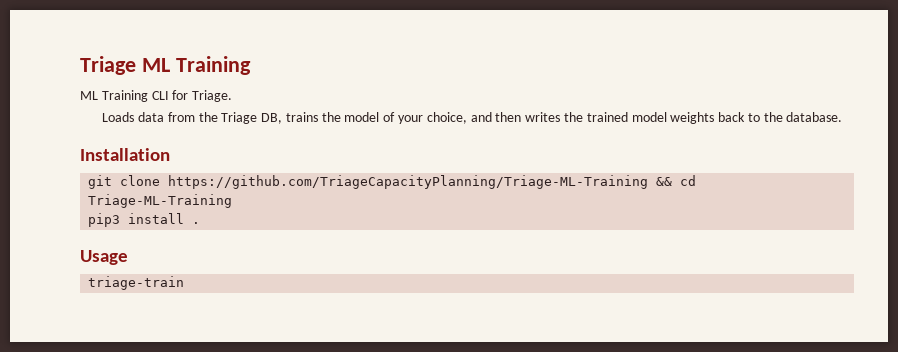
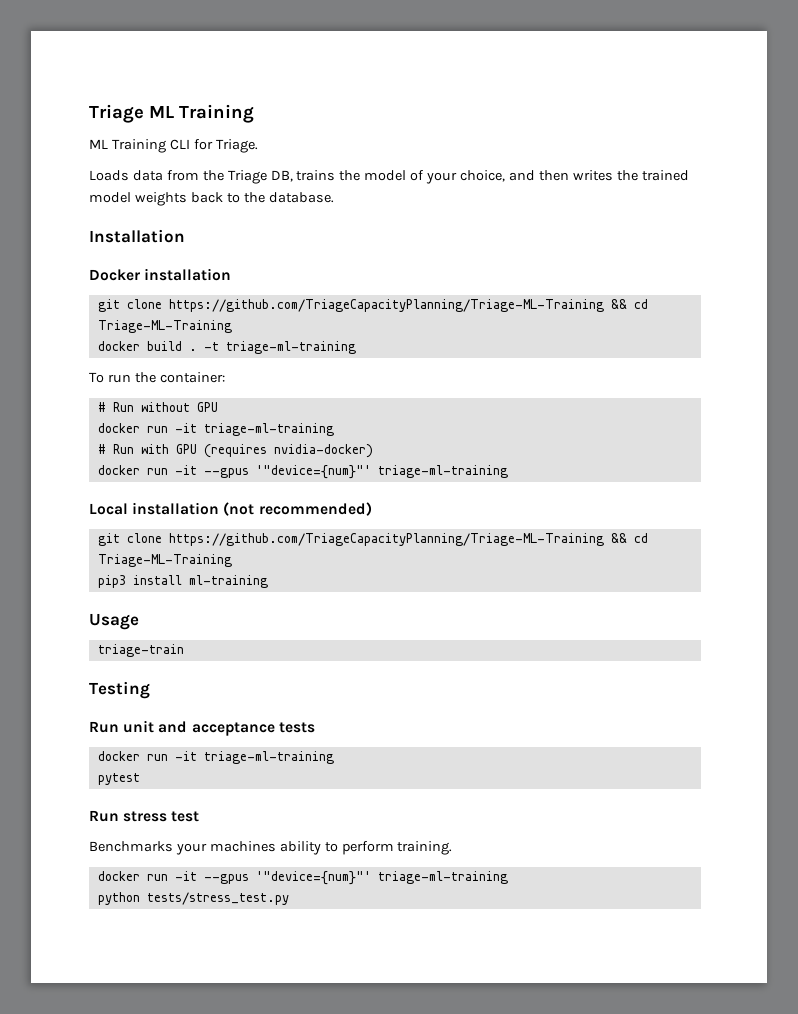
+ Docker installation
+ git clone https://github.com/TriageCapacityPlanning/Triage-ML-Training && cd Triage-ML-Training
+ docker build . -t triage-ml-training
+ To run the container:
+ # Run without GPU
+ docker run -it triage-ml-training
+ # Run with GPU (requires nvidia-docker)
+ docker run -it --gpus '"device={num}"' triage-ml-training
+ Local installation (not recommended)
- pip3 install .
+ pip3 install ml-training
+ Testing
+ Run unit and acceptance tests
+ docker run -it triage-ml-training
+ pytest
+ Run stress test
+ Benchmarks your machines ability to perform training.
+ docker run -it --gpus '"device={num}"' triage-ml-training
+ python tests/stress_test.py

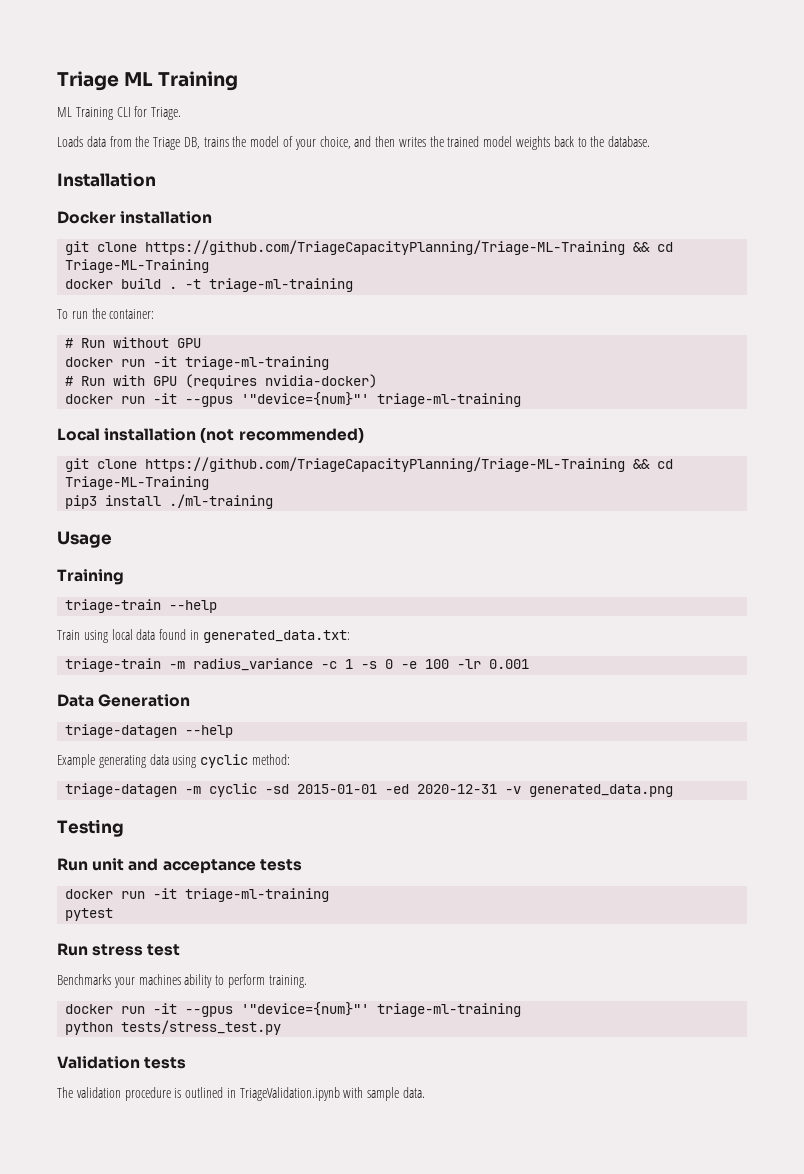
- pip3 install ml-training
+ pip3 install ./ml-training
  Usage
- triage-train
+ Training
+ triage-train --help
+ Train using local data found in generated_data.txt:
+ triage-train -m radius_variance -c 1 -s 0 -e 100 -lr 0.001
+ Data Generation
+ triage-datagen --help
+ Example generating data using cyclic method:
+ triage-datagen -m cyclic -sd 2015-01-01 -ed 2020-12-31 -v generated_data.png
+ Validation tests
+ The validation procedure is outlined in TriageValidation.ipynb with sample data.

